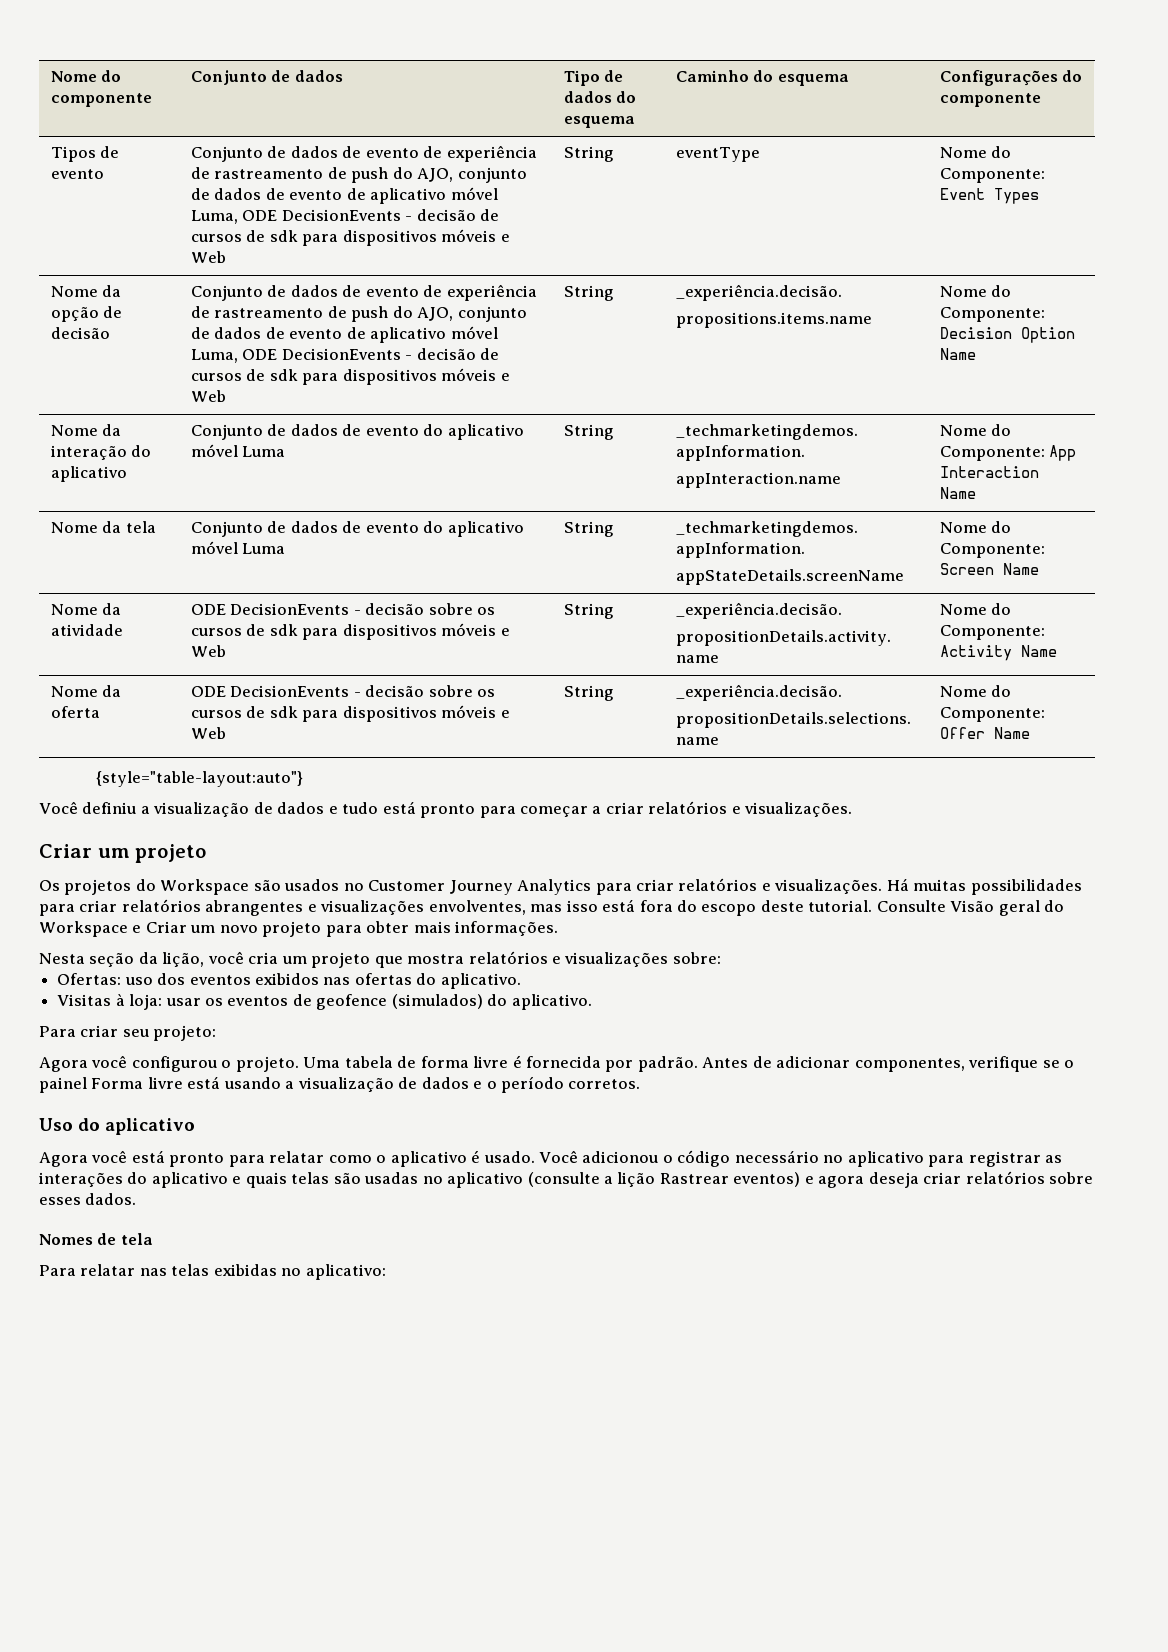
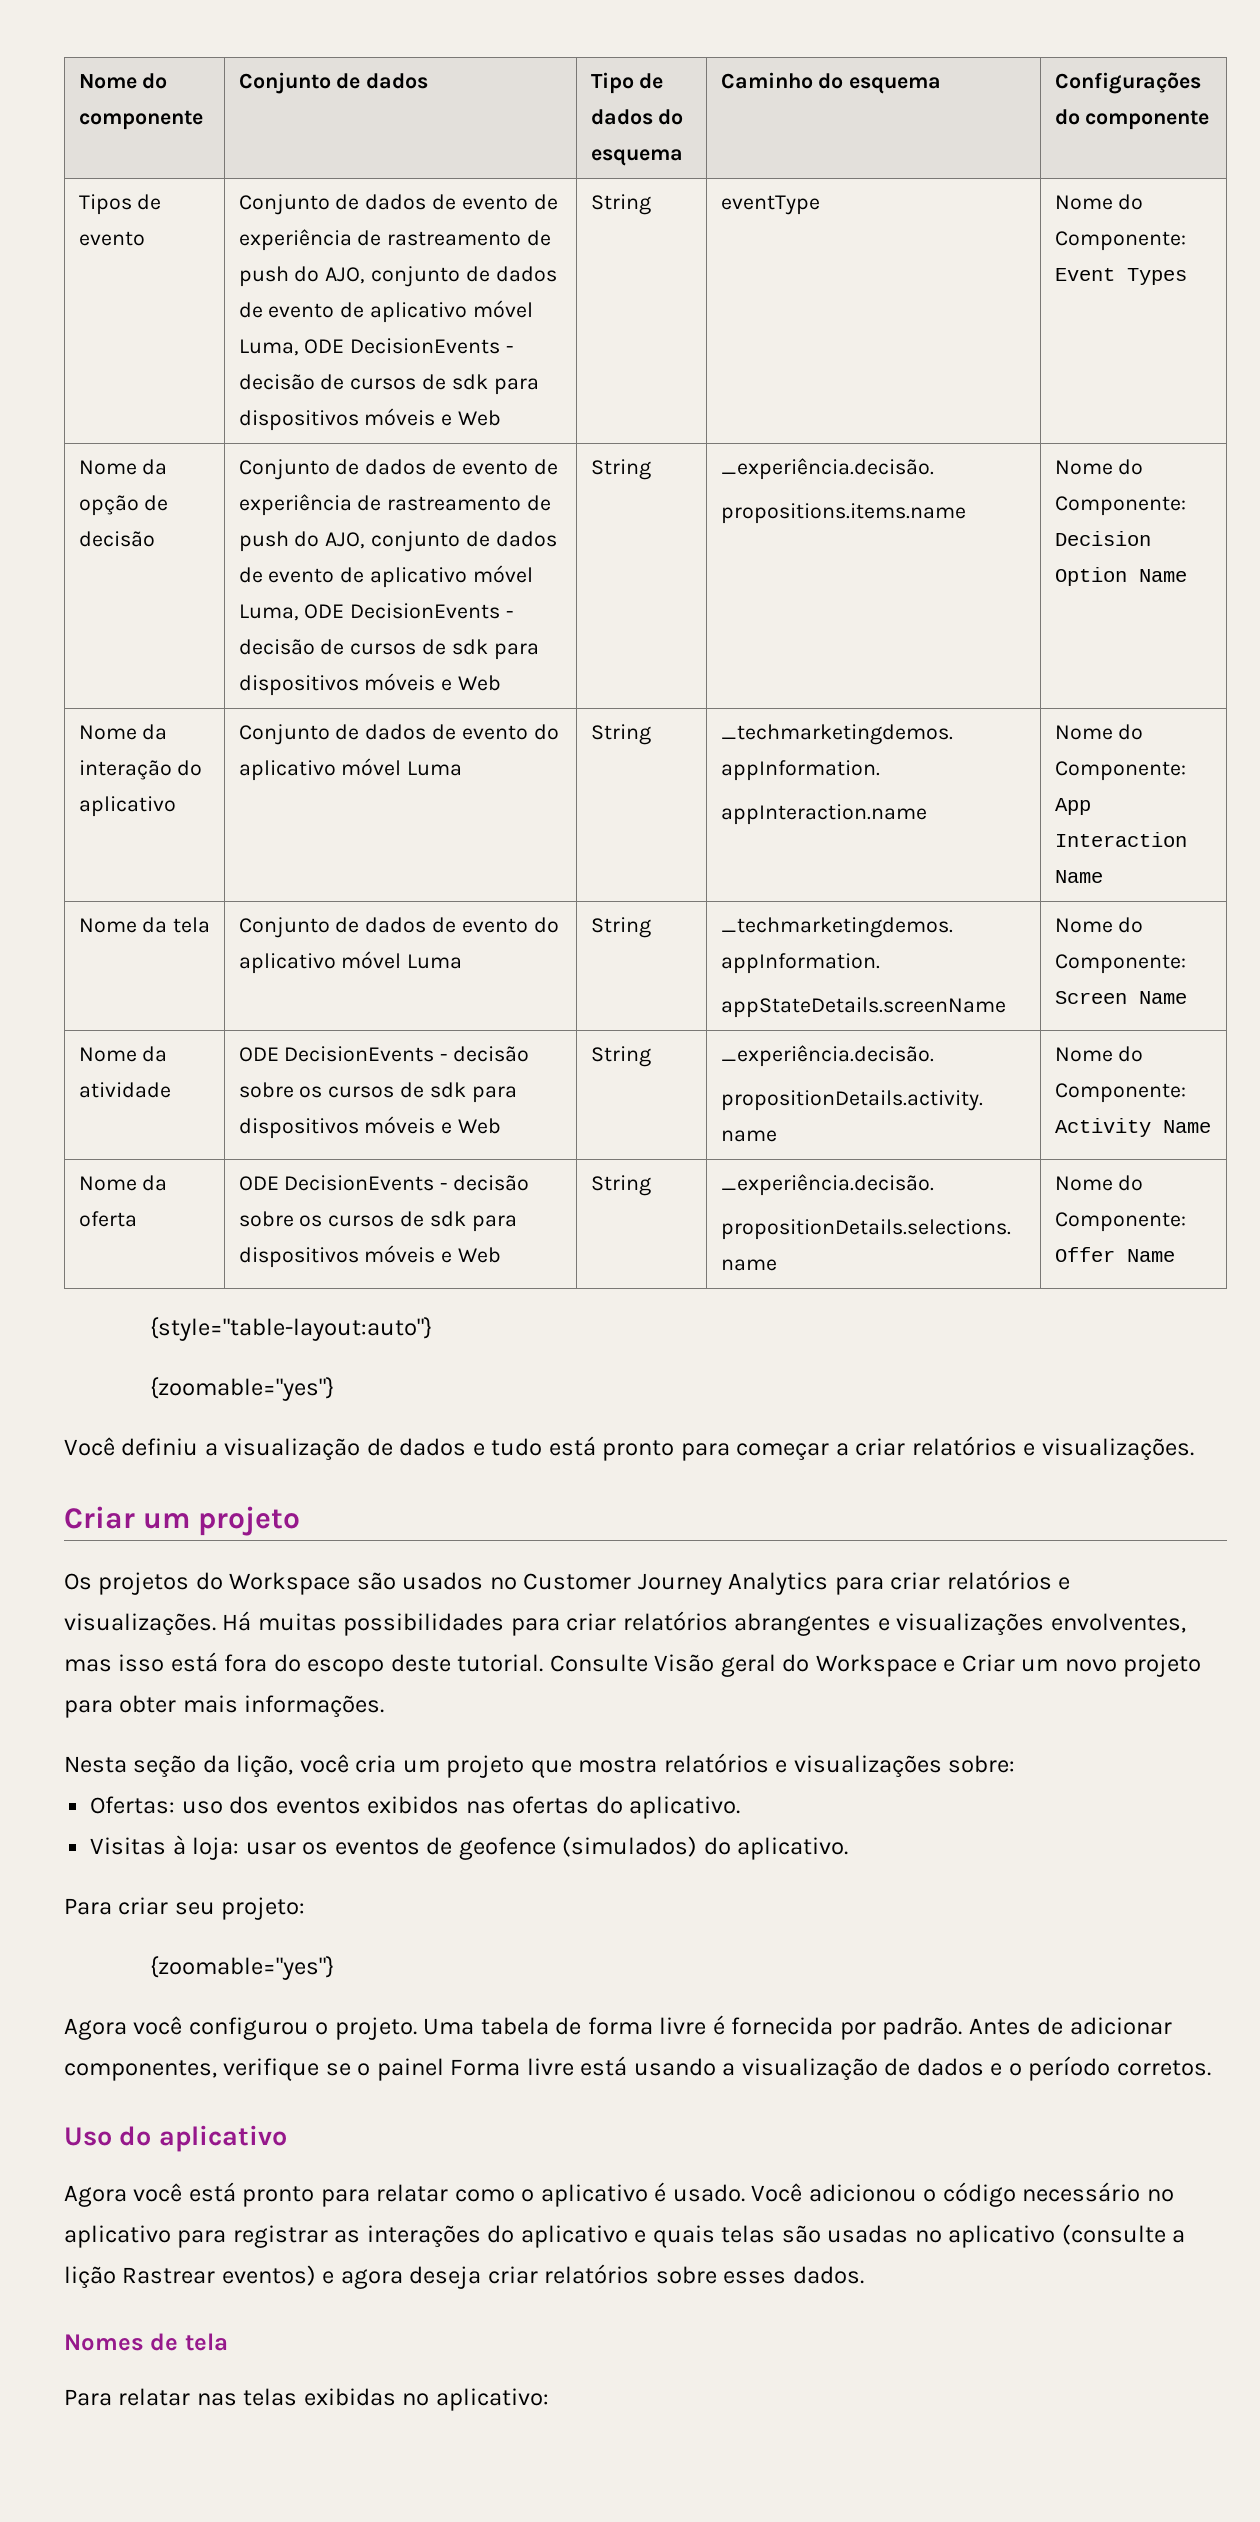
  {style="table-layout:auto"}
+ {zoomable="yes"}
  Para criar seu projeto:
+ {zoomable="yes"}

